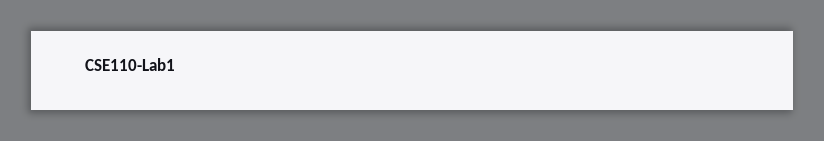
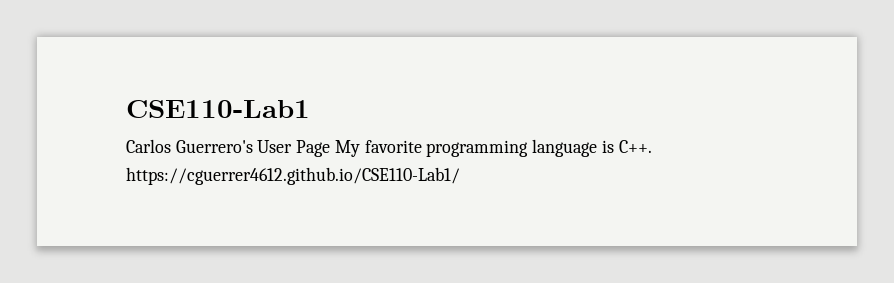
+ Carlos Guerrero's User Page My favorite programming language is C++. https://cguerrer4612.github.io/CSE110-Lab1/

